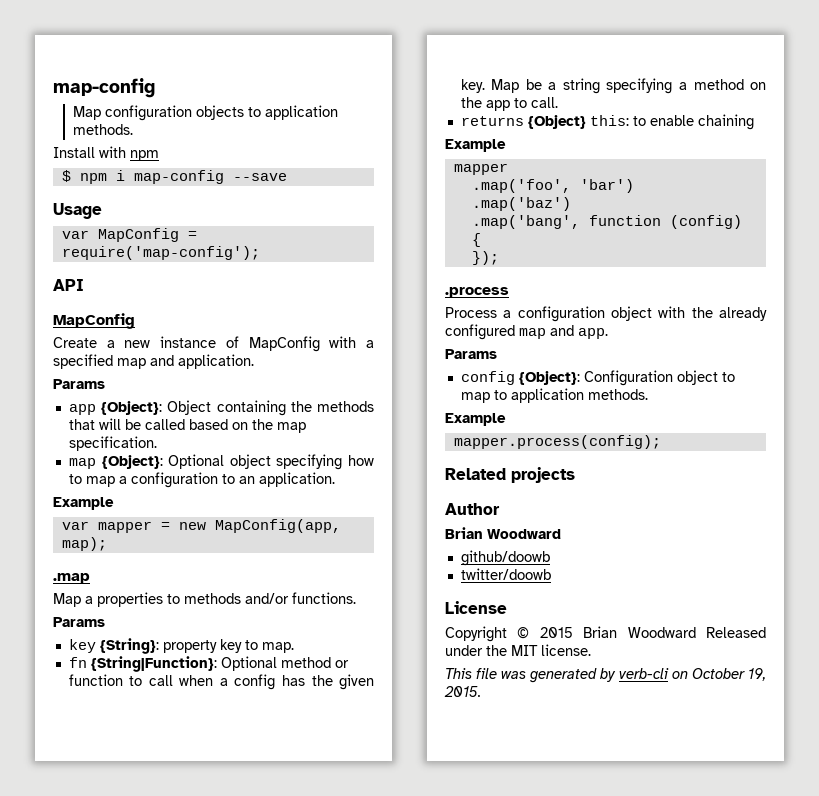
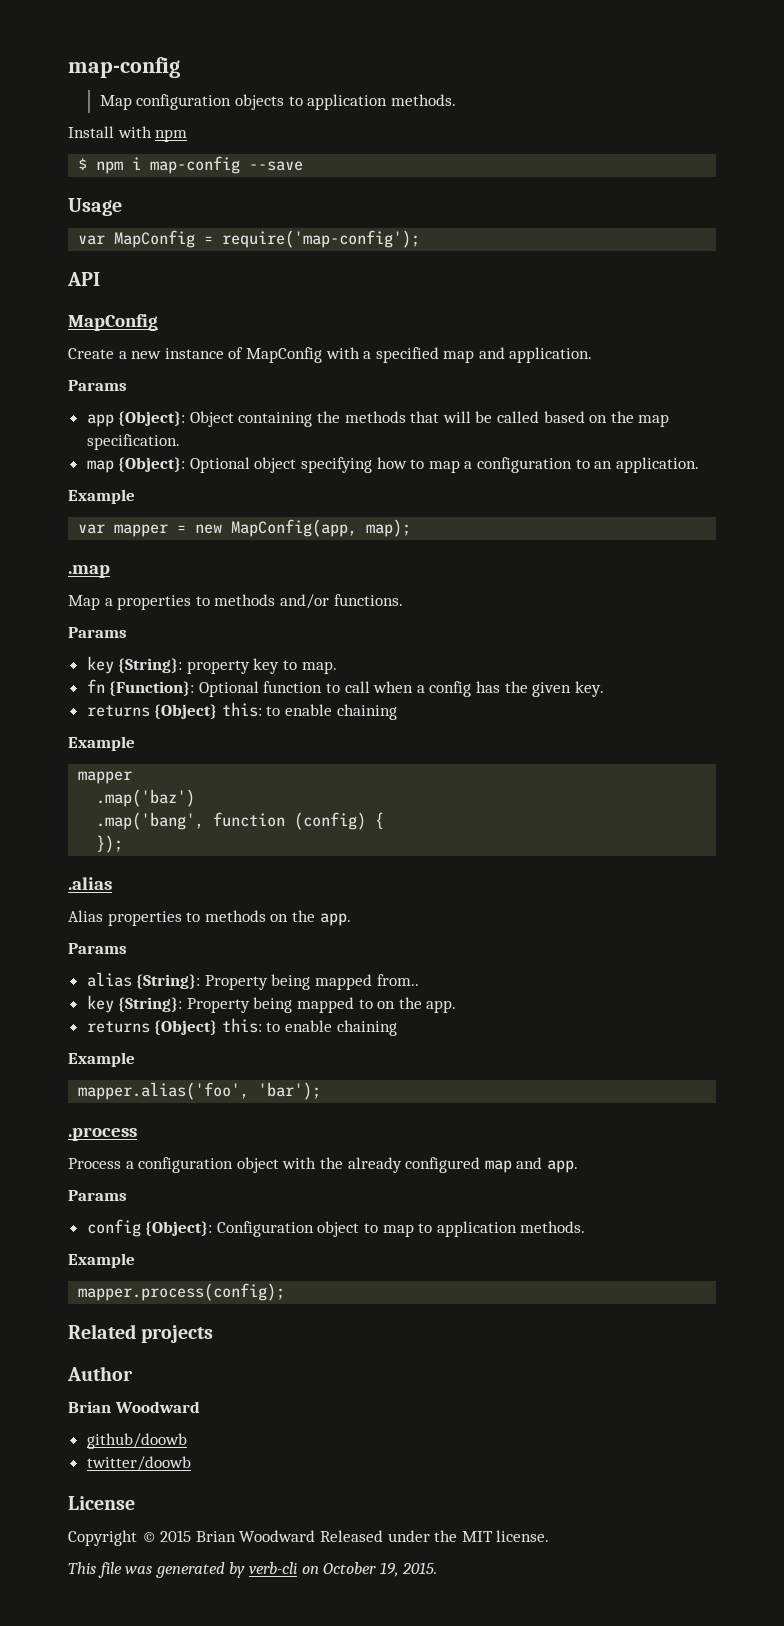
- fn {String|Function}: Optional method or function to call when a config has the given key. Map be a string specifying a method on the app to call.
+ fn {Function}: Optional function to call when a config has the given key.
- .map('foo', 'bar')
+ .alias
+ Alias properties to methods on the app.
+ Params
+ alias {String}: Property being mapped from..
+ key {String}: Property being mapped to on the app.
+ returns {Object} this: to enable chaining
+ Example
+ mapper.alias('foo', 'bar');

